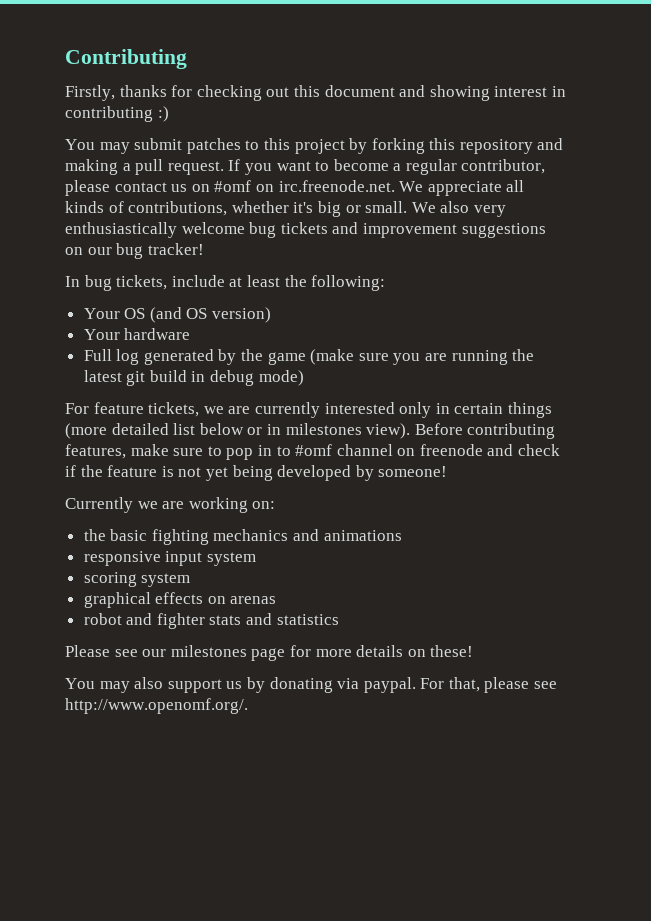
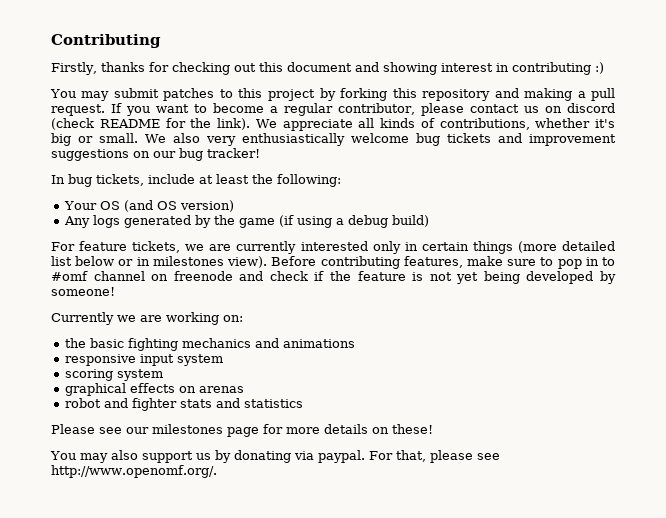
- If you want to become a regular contributor, please contact us on #omf on irc.freenode.net. We appreciate all kinds of contributions, whether it's big or small.
+ If you want to become a regular contributor, please contact us on discord (check README for the link). We appreciate all kinds of contributions, whether it's big or small.
- Your hardware
- Full log generated by the game (make sure you are running the latest git build in debug mode)
+ Any logs generated by the game (if using a debug build)

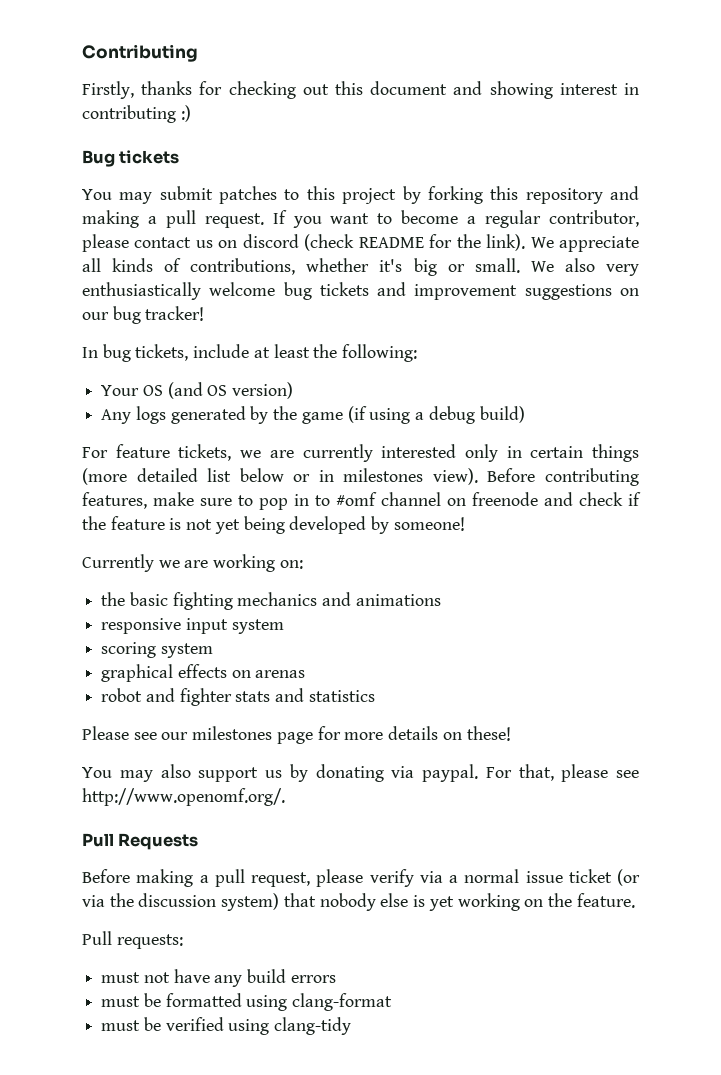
+ Bug tickets
+ Pull Requests
+ Before making a pull request, please verify via a normal issue ticket (or via the discussion system) that nobody else is yet working on the feature.
+ Pull requests:
+ must not have any build errors
+ must be formatted using clang-format
+ must be verified using clang-tidy

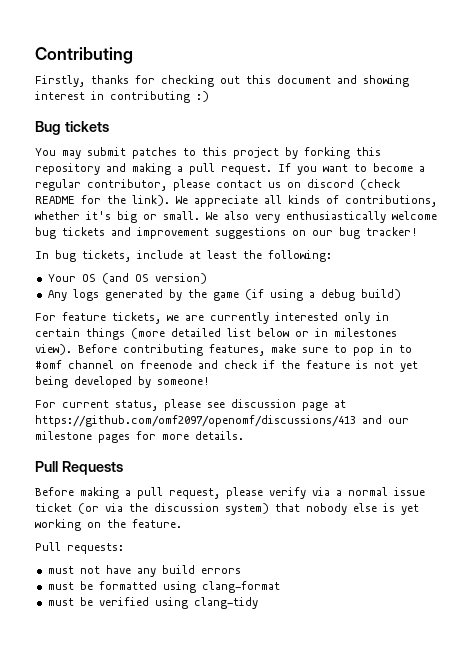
- Currently we are working on:
- the basic fighting mechanics and animations
- responsive input system
- scoring system
- graphical effects on arenas
- robot and fighter stats and statistics
- Please see our milestones page for more details on these!
- You may also support us by donating via paypal. For that, please see http://www.openomf.org/.
+ For current status, please see discussion page at https://github.com/omf2097/openomf/discussions/413 and our milestone pages for more details.

